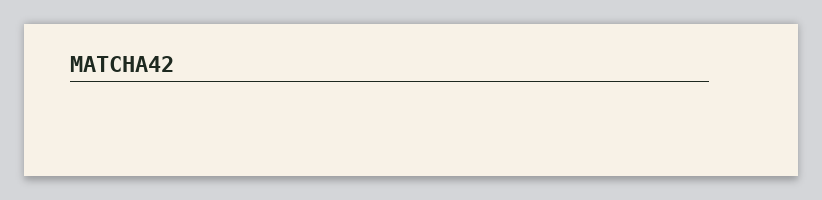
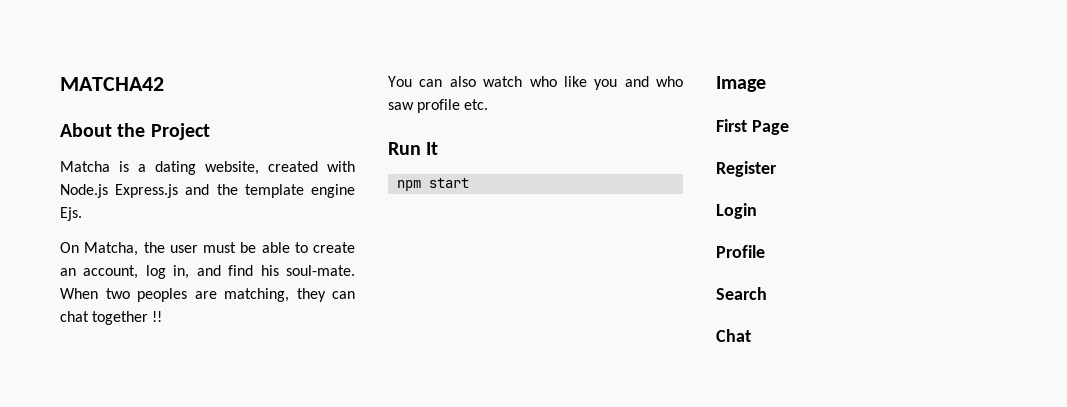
+ About the Project
+ Matcha is a dating website, created with Node.js Express.js and the template engine Ejs.
+ On Matcha, the user must be able to create an account, log in, and find his soul-mate. When two peoples are matching, they can chat together !!
+ You can also watch who like you and who saw profile etc.
+ Run It
+ npm start
+ Image
+ First Page
+ Register
+ Login
+ Profile
+ Search
+ Chat

